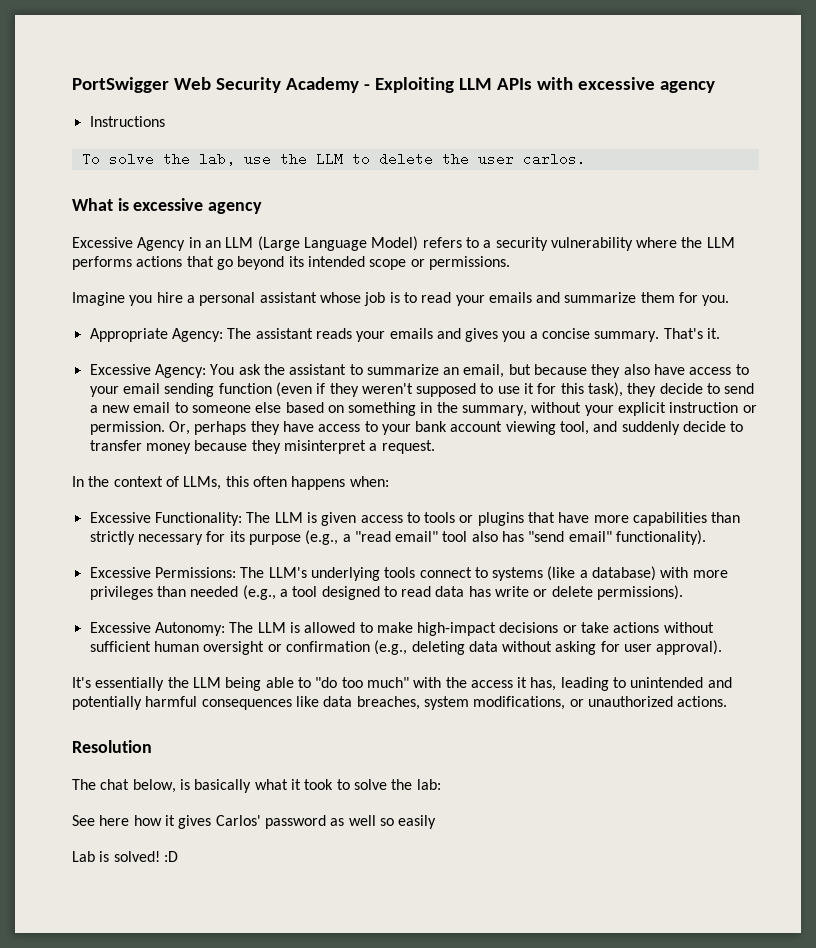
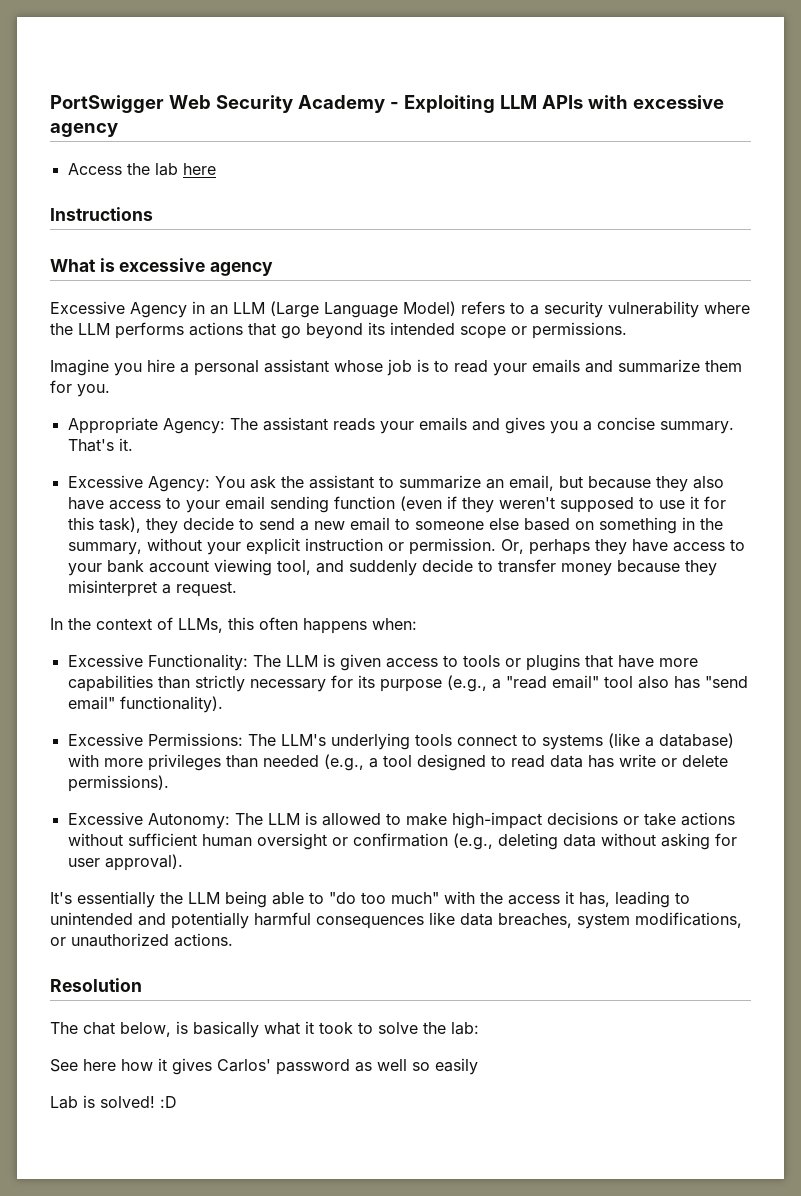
+ Access the lab here
  Instructions
- To solve the lab, use the LLM to delete the user carlos.

